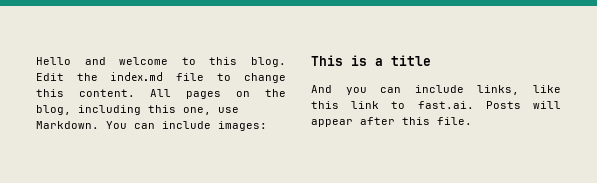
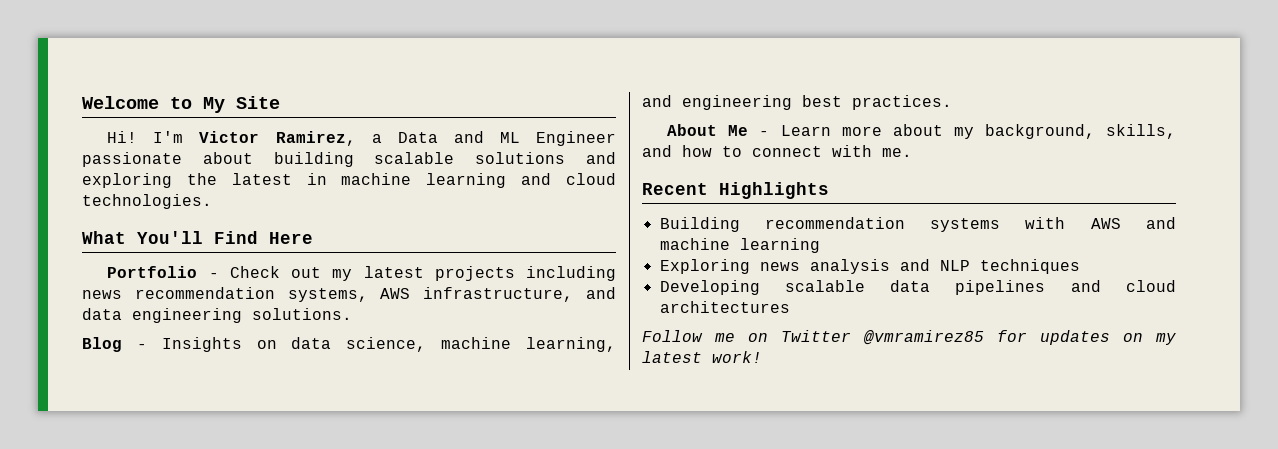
- Hello and welcome to this blog. Edit the index.md file to change this content. All pages on the blog, including this one, use Markdown. You can include images:
- This is a title
- And you can include links, like this link to fast.ai. Posts will appear after this file.
+ Welcome to My Site
+ Hi! I'm Victor Ramirez, a Data and ML Engineer passionate about building scalable solutions and exploring the latest in machine learning and cloud technologies.
+ What You'll Find Here
+ Portfolio - Check out my latest projects including news recommendation systems, AWS infrastructure, and data engineering solutions.
+ Blog - Insights on data science, machine learning, and engineering best practices.
+ About Me - Learn more about my background, skills, and how to connect with me.
+ Recent Highlights
+ Building recommendation systems with AWS and machine learning
+ Exploring news analysis and NLP techniques
+ Developing scalable data pipelines and cloud architectures
+ Follow me on Twitter @vmramirez85 for updates on my latest work!

